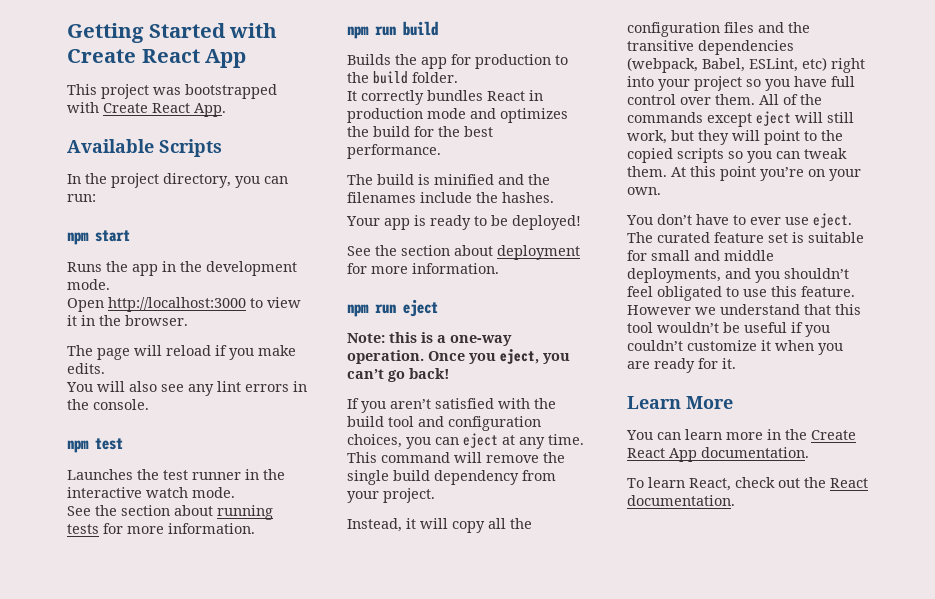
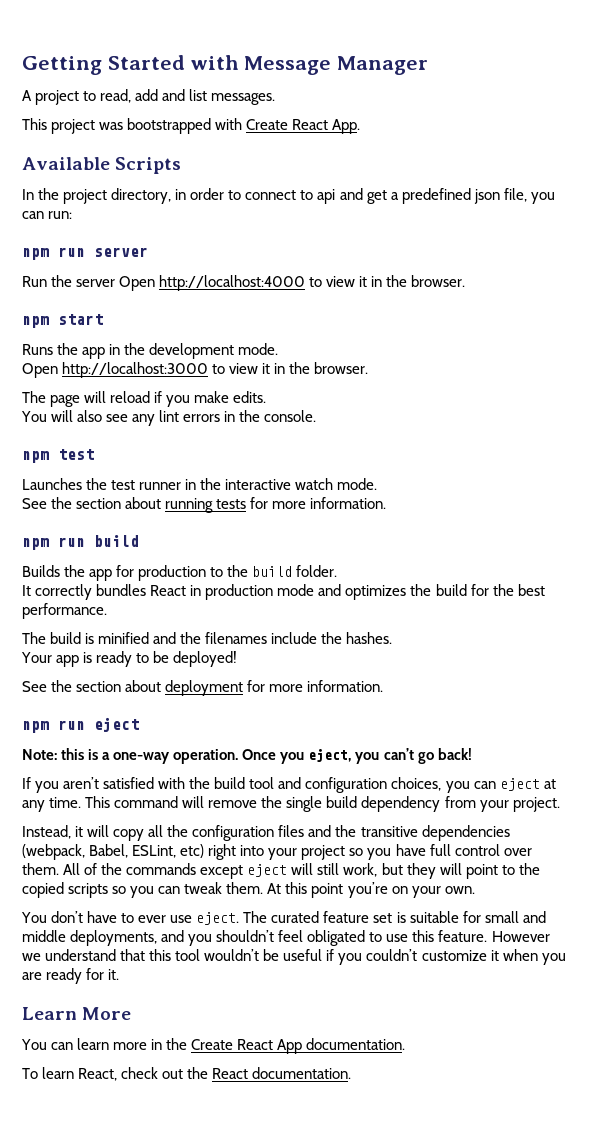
- Getting Started with Create React App
+ Getting Started with Message Manager
+ A project to read, add and list messages.
- In the project directory, you can run:
+ In the project directory, in order to connect to api and get a predefined json file, you can run:
+ npm run server
+ Run the server Open http://localhost:4000 to view it in the browser.

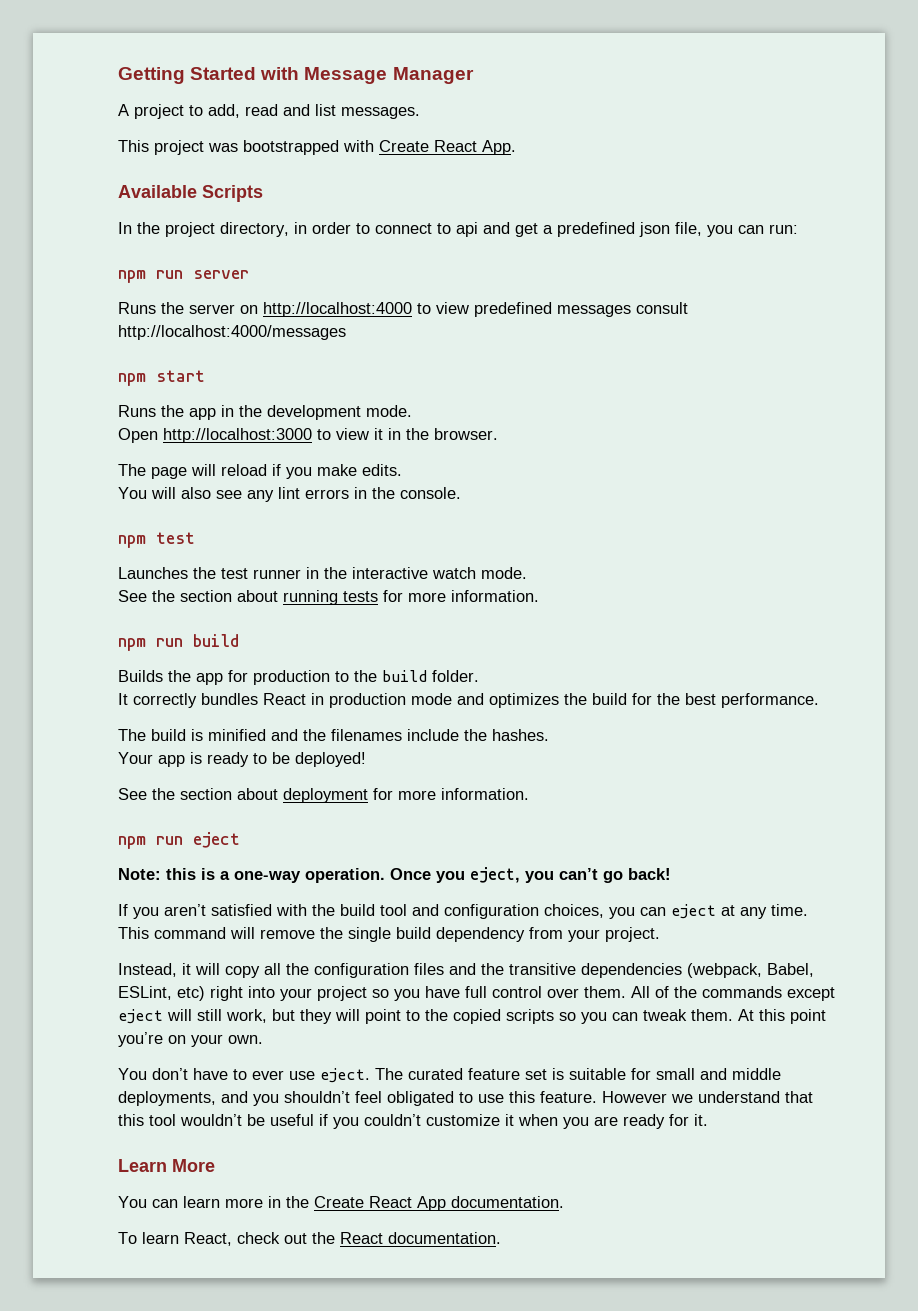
- A project to read, add and list messages.
+ A project to add, read and list messages.
- Run the server Open http://localhost:4000 to view it in the browser.
+ Runs the server on http://localhost:4000 to view predefined messages consult http://localhost:4000/messages

